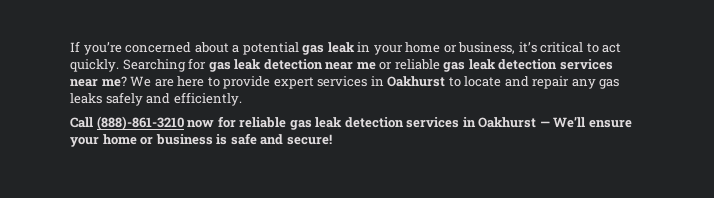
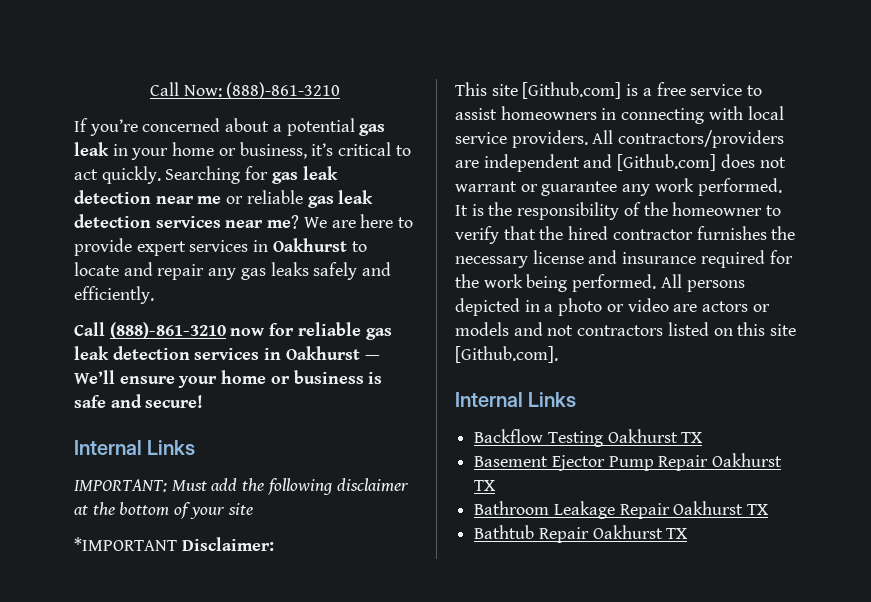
+ Call Now: (888)-861-3210
  Call (888)-861-3210 now for reliable gas leak detection services in Oakhurst — We’ll ensure your home or business is safe and secure!
+ Internal Links
+ IMPORTANT: Must add the following disclaimer at the bottom of your site
+ *IMPORTANT Disclaimer:
+ This site [Github.com] is a free service to assist homeowners in connecting with local service providers. All contractors/providers are independent and [Github.com] does not warrant or guarantee any work performed. It is the responsibility of the homeowner to verify that the hired contractor furnishes the necessary license and insurance required for the work being performed. All persons depicted in a photo or video are actors or models and not contractors listed on this site [Github.com].
+ Internal Links
+ Backflow Testing Oakhurst TX
+ Basement Ejector Pump Repair Oakhurst TX
+ Bathroom Leakage Repair Oakhurst TX
+ Bathtub Repair Oakhurst TX

